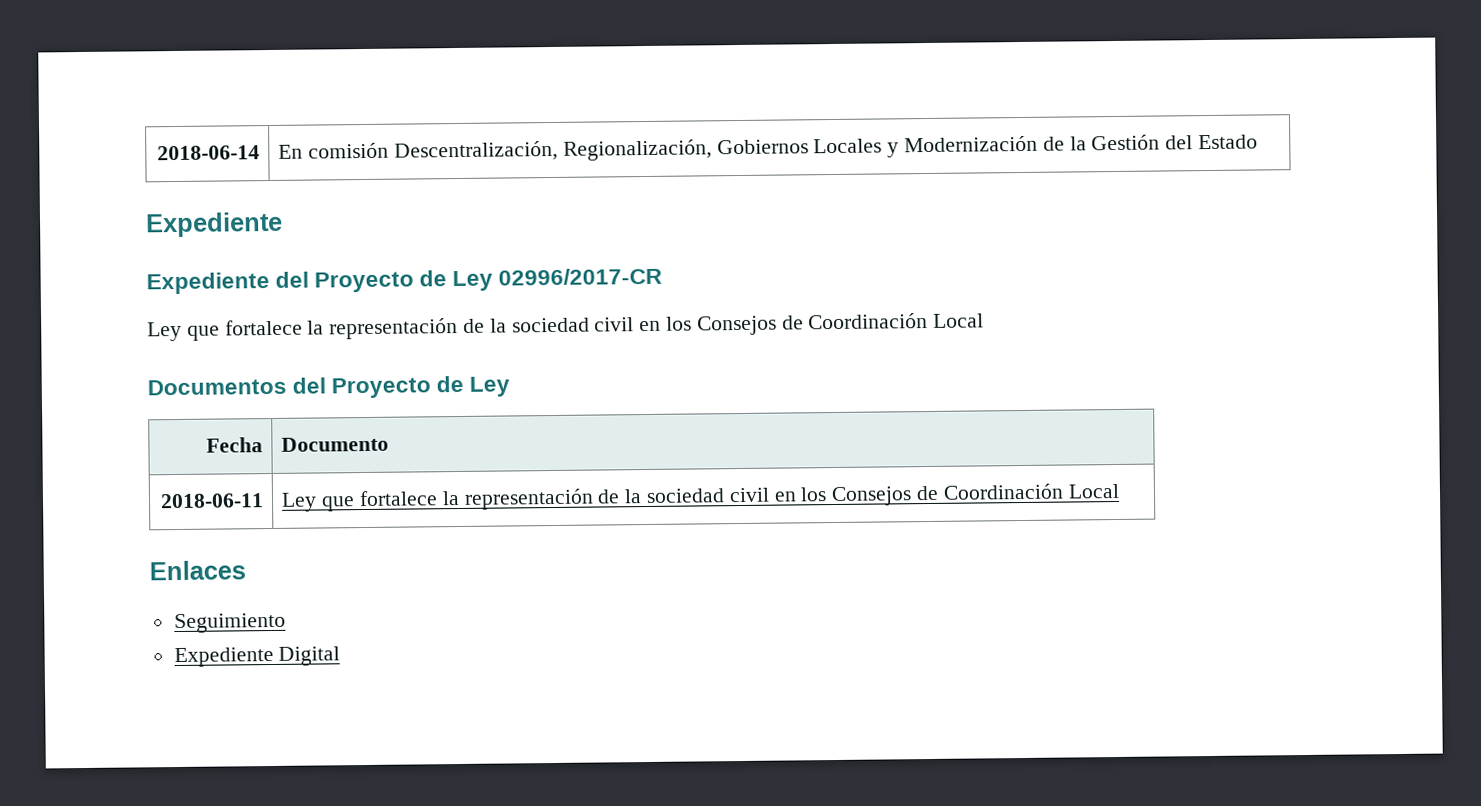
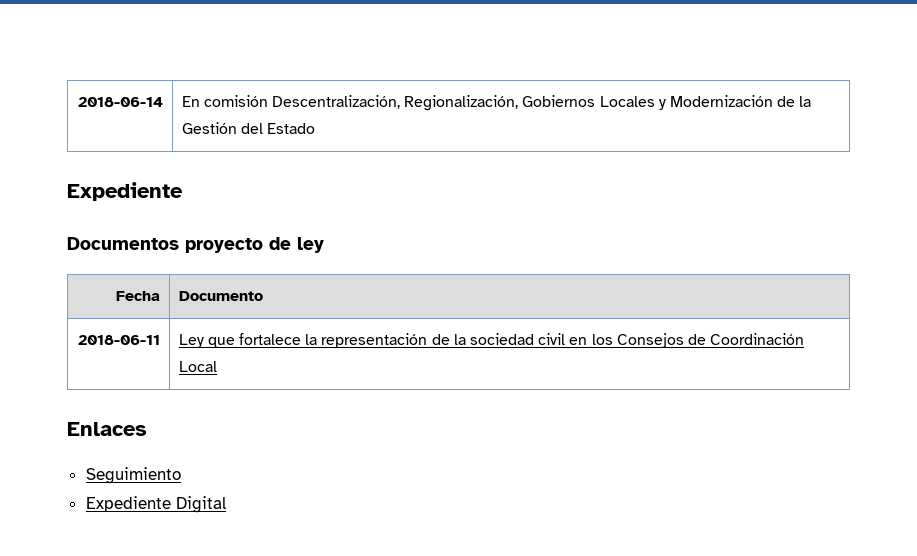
- Expediente del Proyecto de Ley 02996/2017-CR
- Ley que fortalece la representación de la sociedad civil en los Consejos de Coordinación Local
- Documentos del Proyecto de Ley
+ Documentos proyecto de ley

